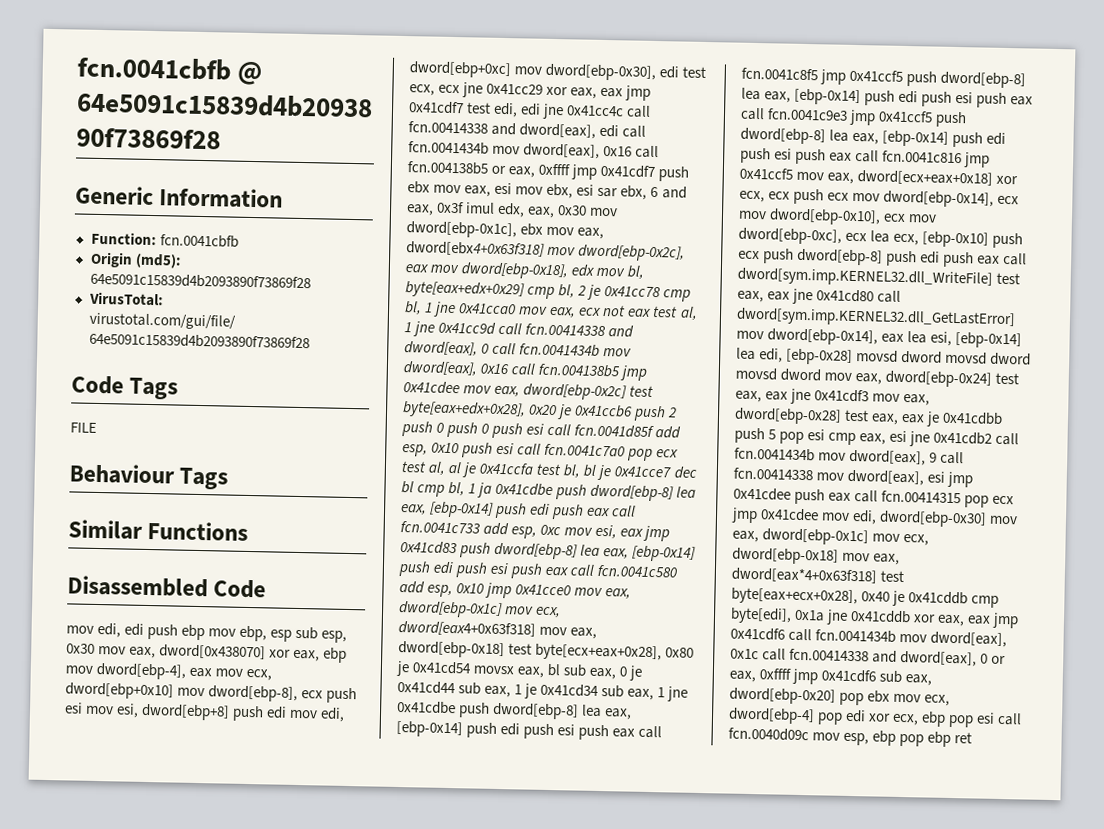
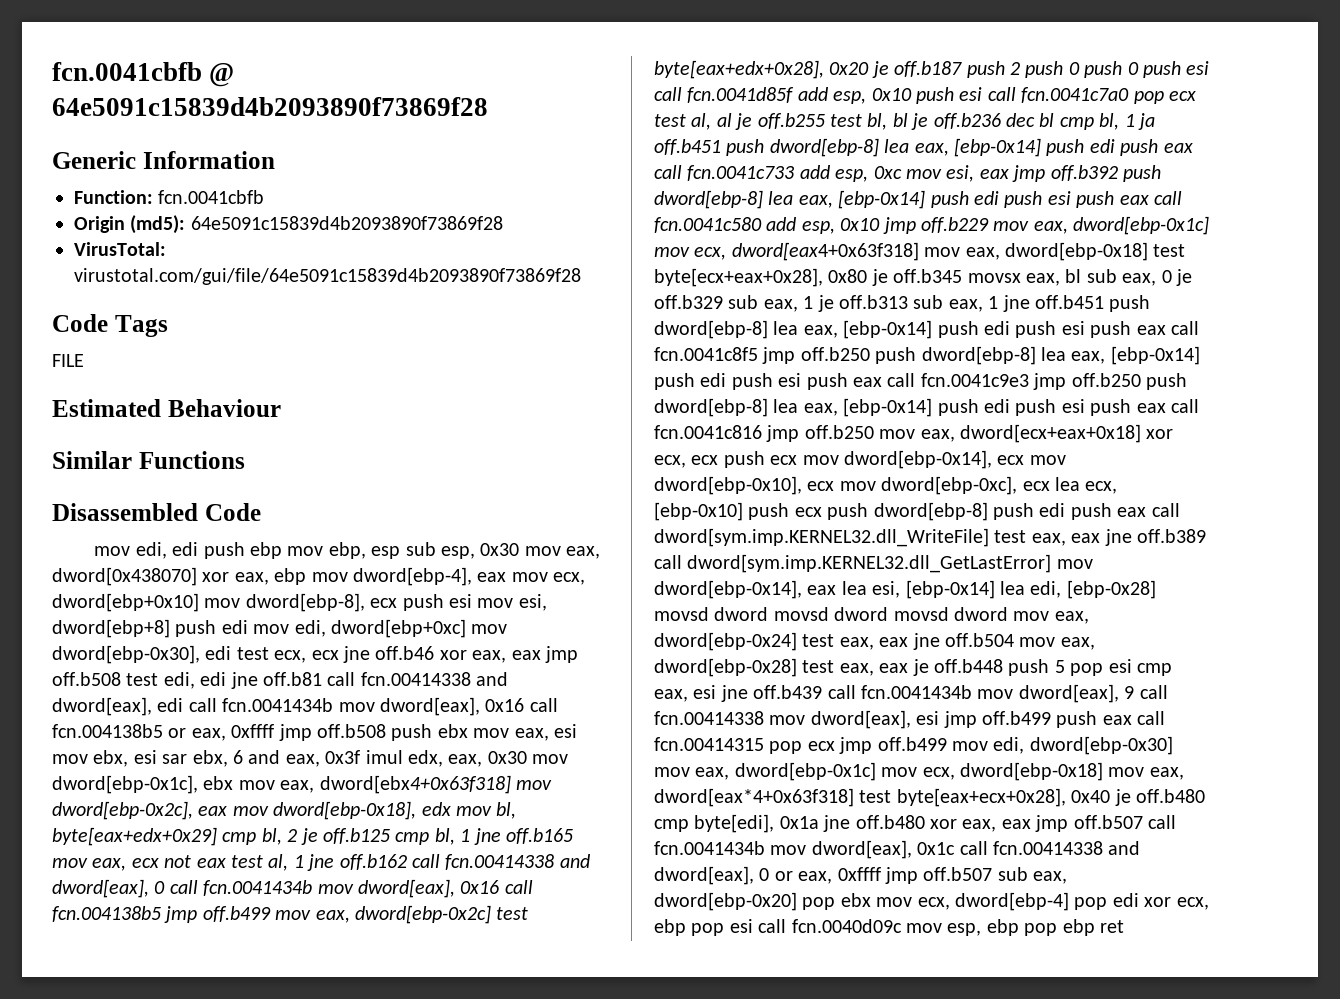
- Behaviour Tags
+ Estimated Behaviour
- mov edi, edi push ebp mov ebp, esp sub esp, 0x30 mov eax, dword[0x438070] xor eax, ebp mov dword[ebp-4], eax mov ecx, dword[ebp+0x10] mov dword[ebp-8], ecx push esi mov esi, dword[ebp+8] push edi mov edi, dword[ebp+0xc] mov dword[ebp-0x30], edi test ecx, ecx jne 0x41cc29 xor eax, eax jmp 0x41cdf7 test edi, edi jne 0x41cc4c call fcn.00414338 and dword[eax], edi call fcn.0041434b mov dword[eax], 0x16 call fcn.004138b5 or eax, 0xffff jmp 0x41cdf7 push ebx mov eax, esi mov ebx, esi sar ebx, 6 and eax, 0x3f imul edx, eax, 0x30 mov dword[ebp-0x1c], ebx mov eax, dword[ebx4+0x63f318] mov dword[ebp-0x2c], eax mov dword[ebp-0x18], edx mov bl, byte[eax+edx+0x29] cmp bl, 2 je 0x41cc78 cmp bl, 1 jne 0x41cca0 mov eax, ecx not eax test al, 1 jne 0x41cc9d call fcn.00414338 and dword[eax], 0 call fcn.0041434b mov dword[eax], 0x16 call fcn.004138b5 jmp 0x41cdee mov eax, dword[ebp-0x2c] test byte[eax+edx+0x28], 0x20 je 0x41ccb6 push 2 push 0 push 0 push esi call fcn.0041d85f add esp, 0x10 push esi call fcn.0041c7a0 pop ecx test al, al je 0x41ccfa test bl, bl je 0x41cce7 dec bl cmp bl, 1 ja 0x41cdbe push dword[ebp-8] lea eax, [ebp-0x14] push edi push eax call fcn.0041c733 add esp, 0xc mov esi, eax jmp 0x41cd83 push dword[ebp-8] lea eax, [ebp-0x14] push edi push esi push eax call fcn.0041c580 add esp, 0x10 jmp 0x41cce0 mov eax, dword[ebp-0x1c] mov ecx, dword[eax4+0x63f318] mov eax, dword[ebp-0x18] test byte[ecx+eax+0x28], 0x80 je 0x41cd54 movsx eax, bl sub eax, 0 je 0x41cd44 sub eax, 1 je 0x41cd34 sub eax, 1 jne 0x41cdbe push dword[ebp-8] lea eax, [ebp-0x14] push edi push esi push eax call fcn.0041c8f5 jmp 0x41ccf5 push dword[ebp-8] lea eax, [ebp-0x14] push edi push esi push eax call fcn.0041c9e3 jmp 0x41ccf5 push dword[ebp-8] lea eax, [ebp-0x14] push edi push esi push eax call fcn.0041c816 jmp 0x41ccf5 mov eax, dword[ecx+eax+0x18] xor ecx, ecx push ecx mov dword[ebp-0x14], ecx mov dword[ebp-0x10], ecx mov dword[ebp-0xc], ecx lea ecx, [ebp-0x10] push ecx push dword[ebp-8] push edi push eax call dword[sym.imp.KERNEL32.dll_WriteFile] test eax, eax jne 0x41cd80 call dword[sym.imp.KERNEL32.dll_GetLastError] mov dword[ebp-0x14], eax lea esi, [ebp-0x14] lea edi, [ebp-0x28] movsd dword movsd dword movsd dword mov eax, dword[ebp-0x24] test eax, eax jne 0x41cdf3 mov eax, dword[ebp-0x28] test eax, eax je 0x41cdbb push 5 pop esi cmp eax, esi jne 0x41cdb2 call fcn.0041434b mov dword[eax], 9 call fcn.00414338 mov dword[eax], esi jmp 0x41cdee push eax call fcn.00414315 pop ecx jmp 0x41cdee mov edi, dword[ebp-0x30] mov eax, dword[ebp-0x1c] mov ecx, dword[ebp-0x18] mov eax, dword[eax*4+0x63f318] test byte[eax+ecx+0x28], 0x40 je 0x41cddb cmp byte[edi], 0x1a jne 0x41cddb xor eax, eax jmp 0x41cdf6 call fcn.0041434b mov dword[eax], 0x1c call fcn.00414338 and dword[eax], 0 or eax, 0xffff jmp 0x41cdf6 sub eax, dword[ebp-0x20] pop ebx mov ecx, dword[ebp-4] pop edi xor ecx, ebp pop esi call fcn.0040d09c mov esp, ebp pop ebp ret
+ mov edi, edi push ebp mov ebp, esp sub esp, 0x30 mov eax, dword[0x438070] xor eax, ebp mov dword[ebp-4], eax mov ecx, dword[ebp+0x10] mov dword[ebp-8], ecx push esi mov esi, dword[ebp+8] push edi mov edi, dword[ebp+0xc] mov dword[ebp-0x30], edi test ecx, ecx jne off.b46 xor eax, eax jmp off.b508 test edi, edi jne off.b81 call fcn.00414338 and dword[eax], edi call fcn.0041434b mov dword[eax], 0x16 call fcn.004138b5 or eax, 0xffff jmp off.b508 push ebx mov eax, esi mov ebx, esi sar ebx, 6 and eax, 0x3f imul edx, eax, 0x30 mov dword[ebp-0x1c], ebx mov eax, dword[ebx4+0x63f318] mov dword[ebp-0x2c], eax mov dword[ebp-0x18], edx mov bl, byte[eax+edx+0x29] cmp bl, 2 je off.b125 cmp bl, 1 jne off.b165 mov eax, ecx not eax test al, 1 jne off.b162 call fcn.00414338 and dword[eax], 0 call fcn.0041434b mov dword[eax], 0x16 call fcn.004138b5 jmp off.b499 mov eax, dword[ebp-0x2c] test byte[eax+edx+0x28], 0x20 je off.b187 push 2 push 0 push 0 push esi call fcn.0041d85f add esp, 0x10 push esi call fcn.0041c7a0 pop ecx test al, al je off.b255 test bl, bl je off.b236 dec bl cmp bl, 1 ja off.b451 push dword[ebp-8] lea eax, [ebp-0x14] push edi push eax call fcn.0041c733 add esp, 0xc mov esi, eax jmp off.b392 push dword[ebp-8] lea eax, [ebp-0x14] push edi push esi push eax call fcn.0041c580 add esp, 0x10 jmp off.b229 mov eax, dword[ebp-0x1c] mov ecx, dword[eax4+0x63f318] mov eax, dword[ebp-0x18] test byte[ecx+eax+0x28], 0x80 je off.b345 movsx eax, bl sub eax, 0 je off.b329 sub eax, 1 je off.b313 sub eax, 1 jne off.b451 push dword[ebp-8] lea eax, [ebp-0x14] push edi push esi push eax call fcn.0041c8f5 jmp off.b250 push dword[ebp-8] lea eax, [ebp-0x14] push edi push esi push eax call fcn.0041c9e3 jmp off.b250 push dword[ebp-8] lea eax, [ebp-0x14] push edi push esi push eax call fcn.0041c816 jmp off.b250 mov eax, dword[ecx+eax+0x18] xor ecx, ecx push ecx mov dword[ebp-0x14], ecx mov dword[ebp-0x10], ecx mov dword[ebp-0xc], ecx lea ecx, [ebp-0x10] push ecx push dword[ebp-8] push edi push eax call dword[sym.imp.KERNEL32.dll_WriteFile] test eax, eax jne off.b389 call dword[sym.imp.KERNEL32.dll_GetLastError] mov dword[ebp-0x14], eax lea esi, [ebp-0x14] lea edi, [ebp-0x28] movsd dword movsd dword movsd dword mov eax, dword[ebp-0x24] test eax, eax jne off.b504 mov eax, dword[ebp-0x28] test eax, eax je off.b448 push 5 pop esi cmp eax, esi jne off.b439 call fcn.0041434b mov dword[eax], 9 call fcn.00414338 mov dword[eax], esi jmp off.b499 push eax call fcn.00414315 pop ecx jmp off.b499 mov edi, dword[ebp-0x30] mov eax, dword[ebp-0x1c] mov ecx, dword[ebp-0x18] mov eax, dword[eax*4+0x63f318] test byte[eax+ecx+0x28], 0x40 je off.b480 cmp byte[edi], 0x1a jne off.b480 xor eax, eax jmp off.b507 call fcn.0041434b mov dword[eax], 0x1c call fcn.00414338 and dword[eax], 0 or eax, 0xffff jmp off.b507 sub eax, dword[ebp-0x20] pop ebx mov ecx, dword[ebp-4] pop edi xor ecx, ebp pop esi call fcn.0040d09c mov esp, ebp pop ebp ret

